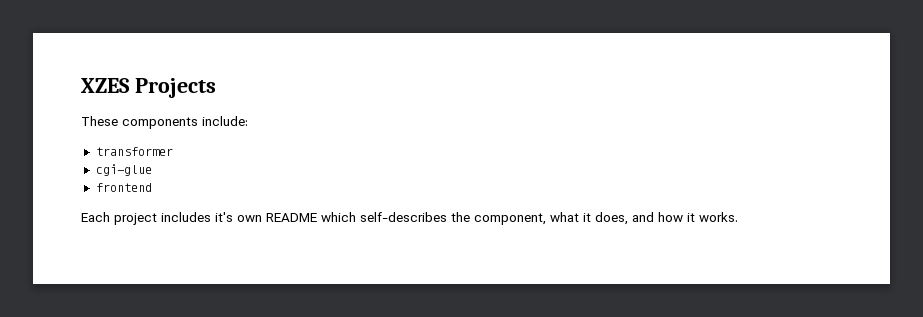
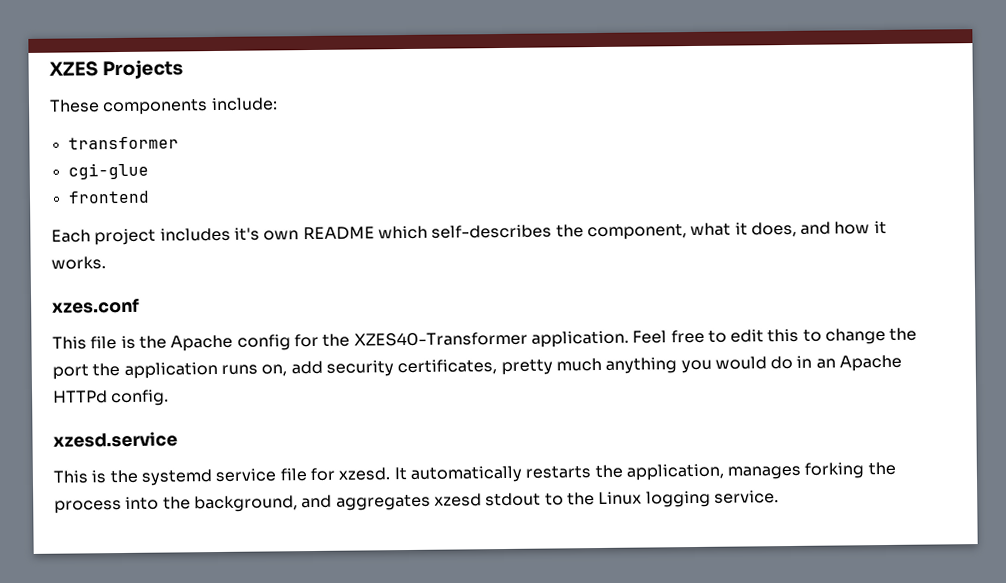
+ xzes.conf
+ This file is the Apache config for the XZES40-Transformer application. Feel free to edit this to change the port the application runs on, add security certificates, pretty much anything you would do in an Apache HTTPd config.
+ xzesd.service
+ This is the systemd service file for xzesd. It automatically restarts the application, manages forking the process into the background, and aggregates xzesd stdout to the Linux logging service.

